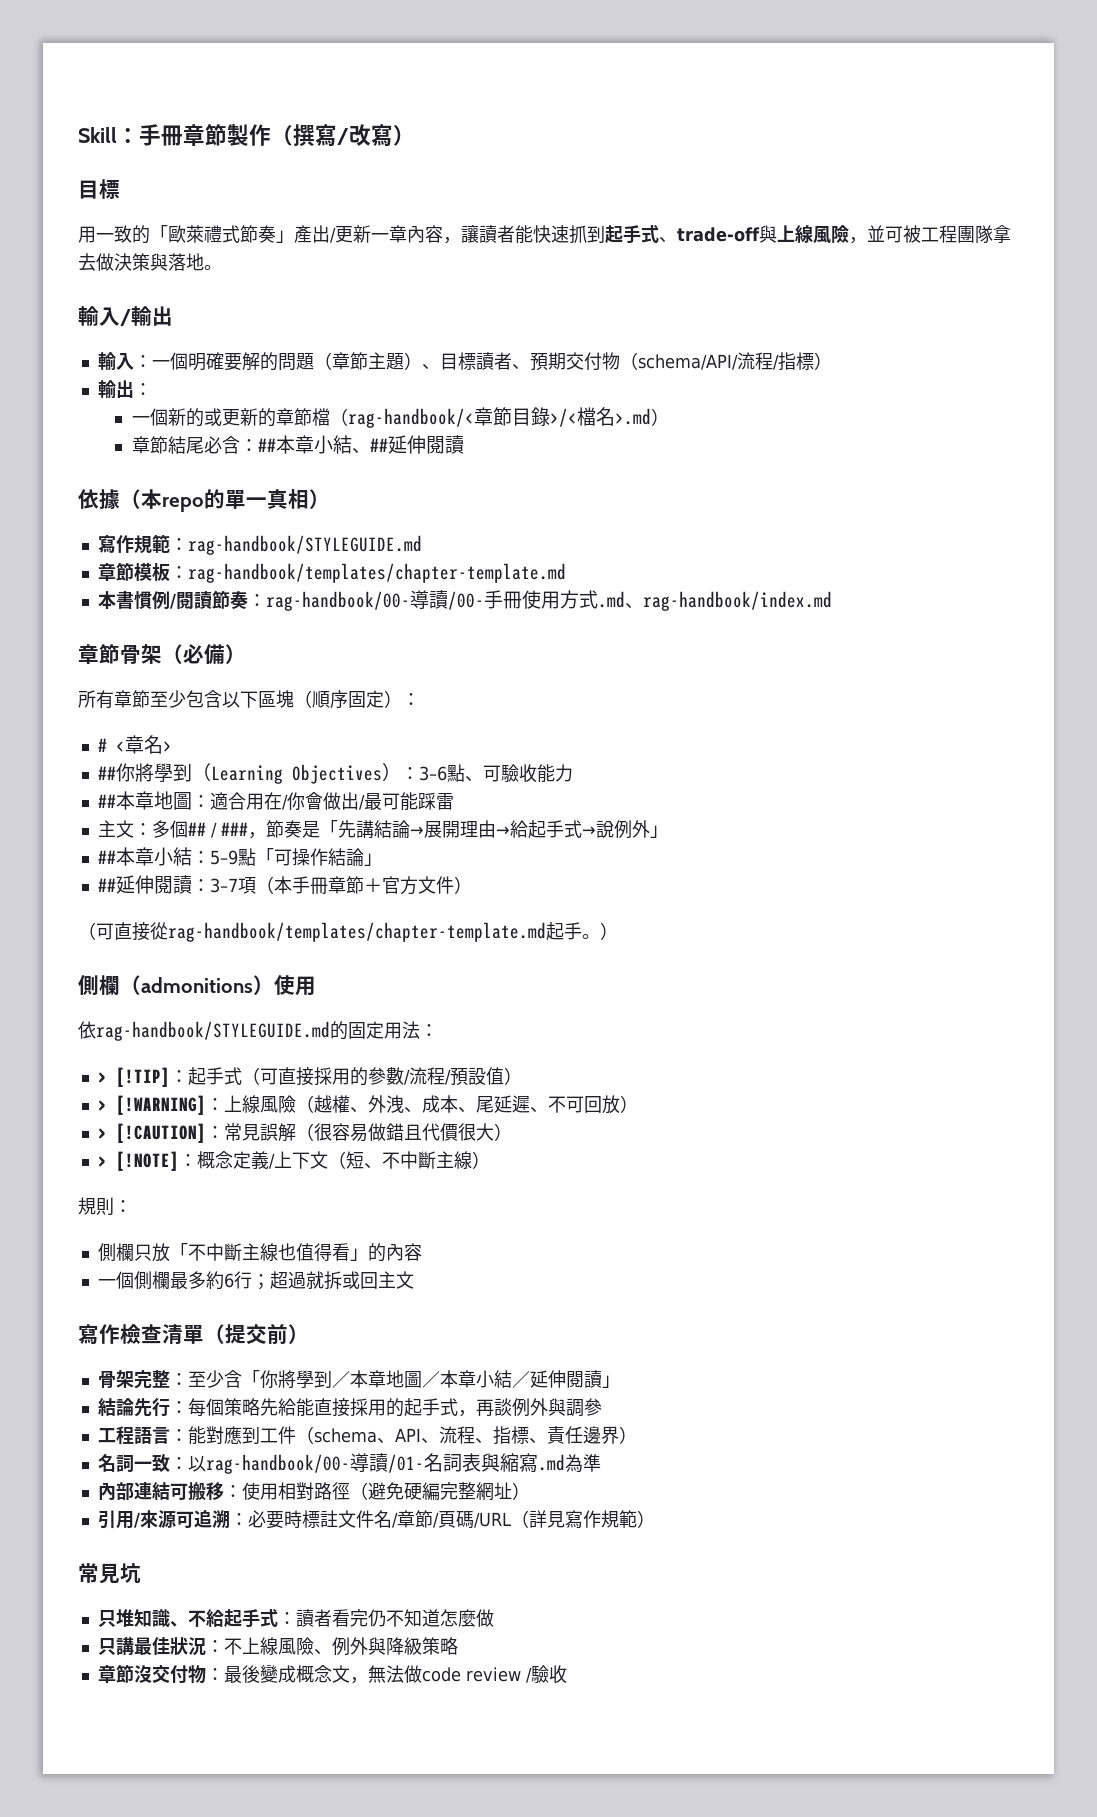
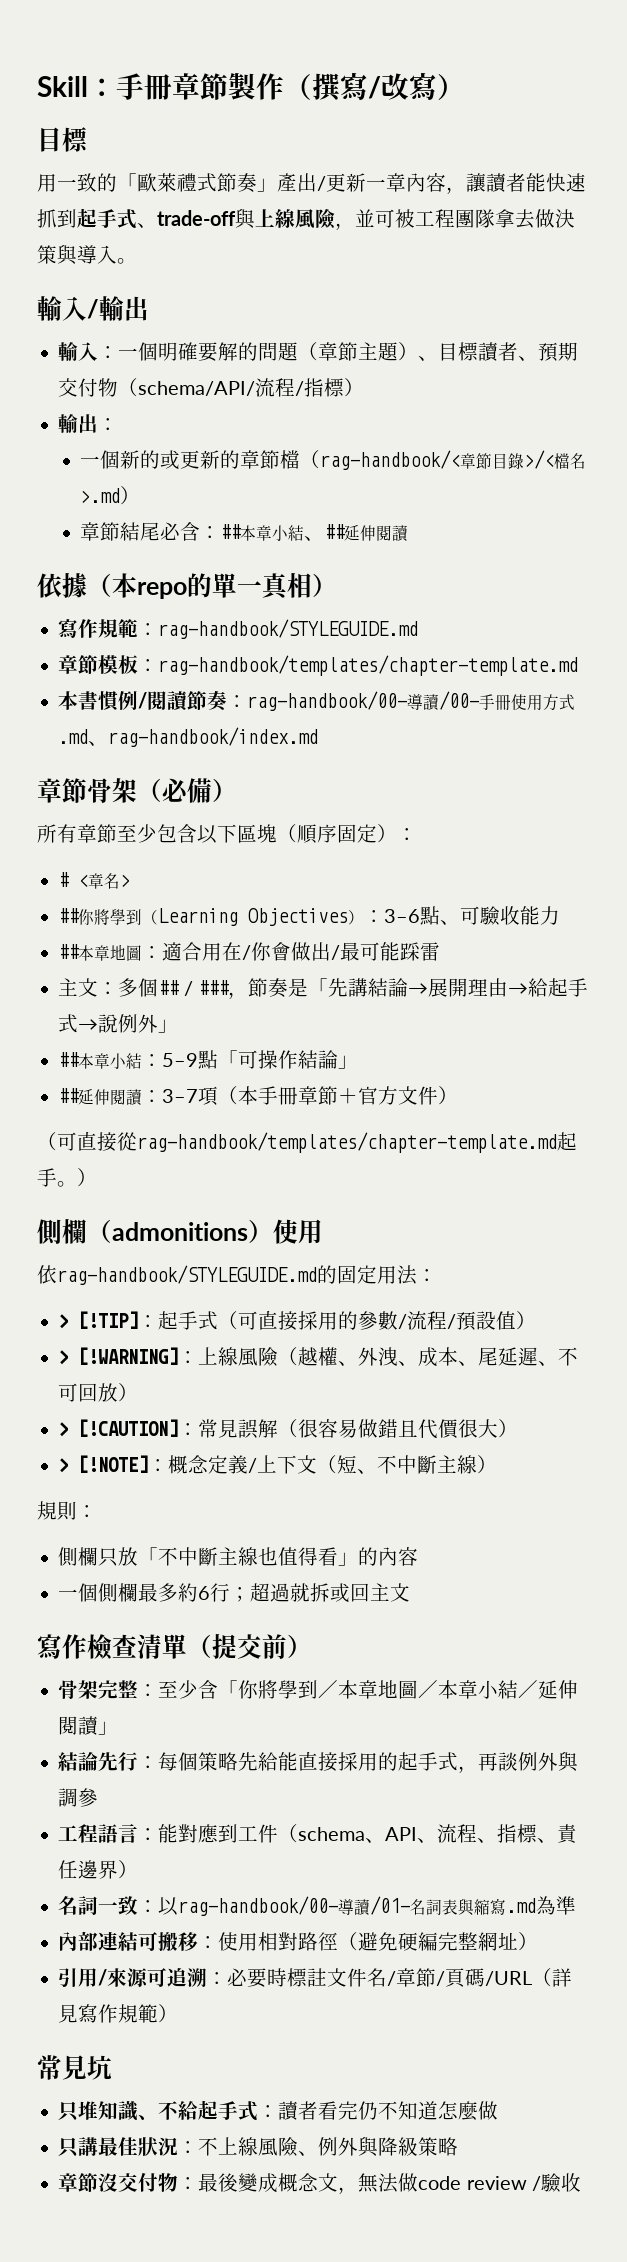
- 用一致的「歐萊禮式節奏」產出/更新一章內容，讓讀者能快速抓到起手式、trade-off與上線風險，並可被工程團隊拿去做決策與落地。
+ 用一致的「歐萊禮式節奏」產出/更新一章內容，讓讀者能快速抓到起手式、trade-off與上線風險，並可被工程團隊拿去做決策與導入。

